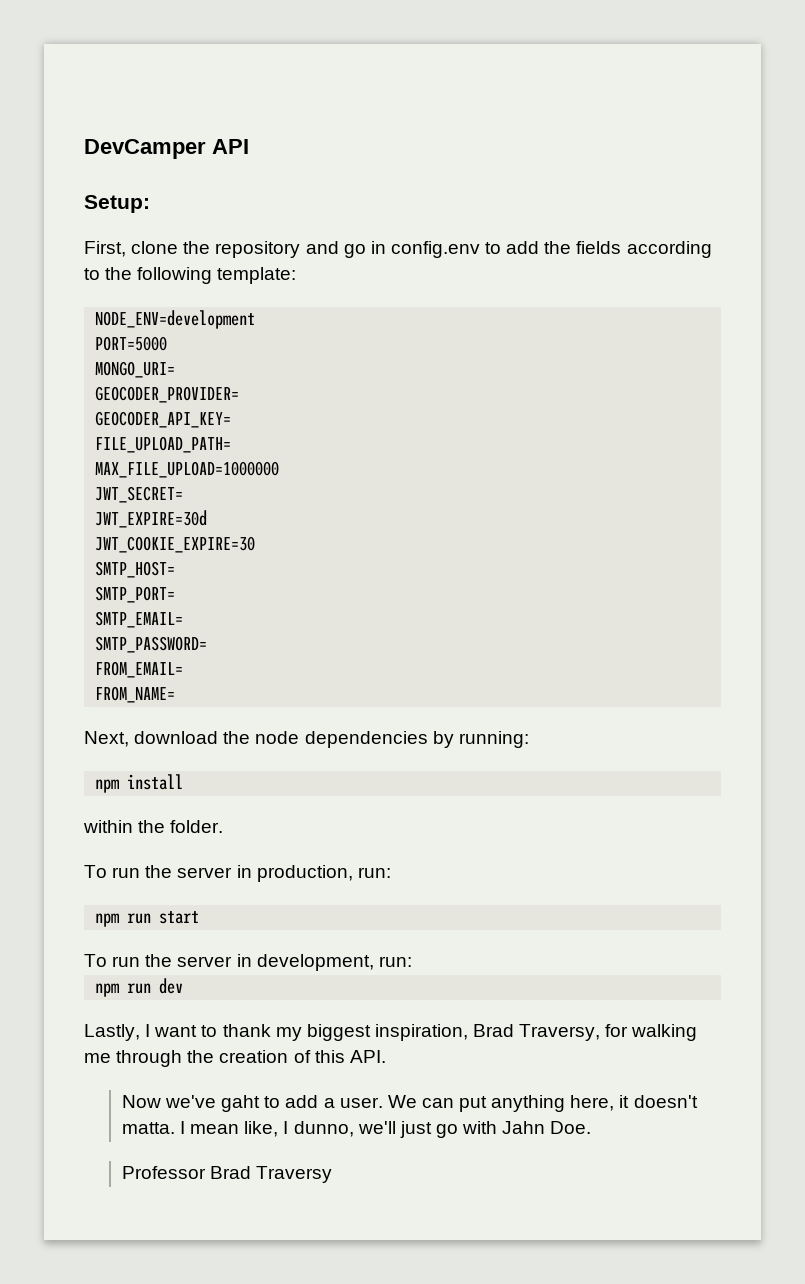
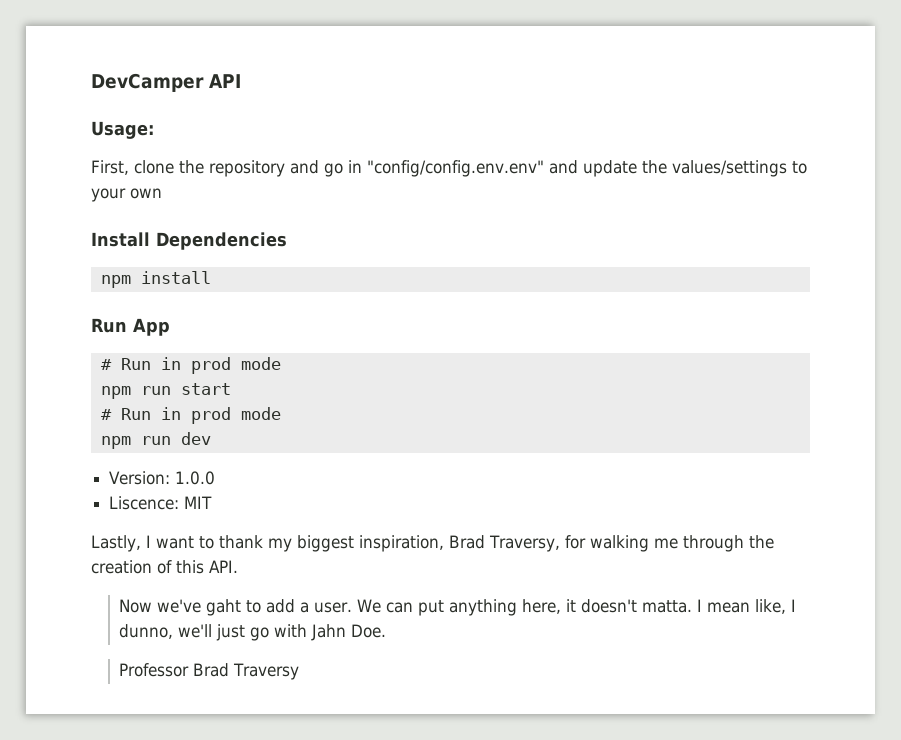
- Setup:
+ Usage:
- First, clone the repository and go in config.env to add the fields according to the following template:
- NODE_ENV=development
- PORT=5000
- MONGO_URI=
- GEOCODER_PROVIDER=
- GEOCODER_API_KEY=
- FILE_UPLOAD_PATH=
- MAX_FILE_UPLOAD=1000000
- JWT_SECRET=
- JWT_EXPIRE=30d
- JWT_COOKIE_EXPIRE=30
- SMTP_HOST=
- SMTP_PORT=
- SMTP_EMAIL=
- SMTP_PASSWORD=
- FROM_EMAIL=
- FROM_NAME=
- Next, download the node dependencies by running:
+ First, clone the repository and go in "config/config.env.env" and update the values/settings to your own
+ Install Dependencies
  npm install
- within the folder.
- To run the server in production, run:
+ Run App
+ # Run in prod mode
  npm run start
- To run the server in development, run:
+ # Run in prod mode
+ Version: 1.0.0
+ Liscence: MIT

